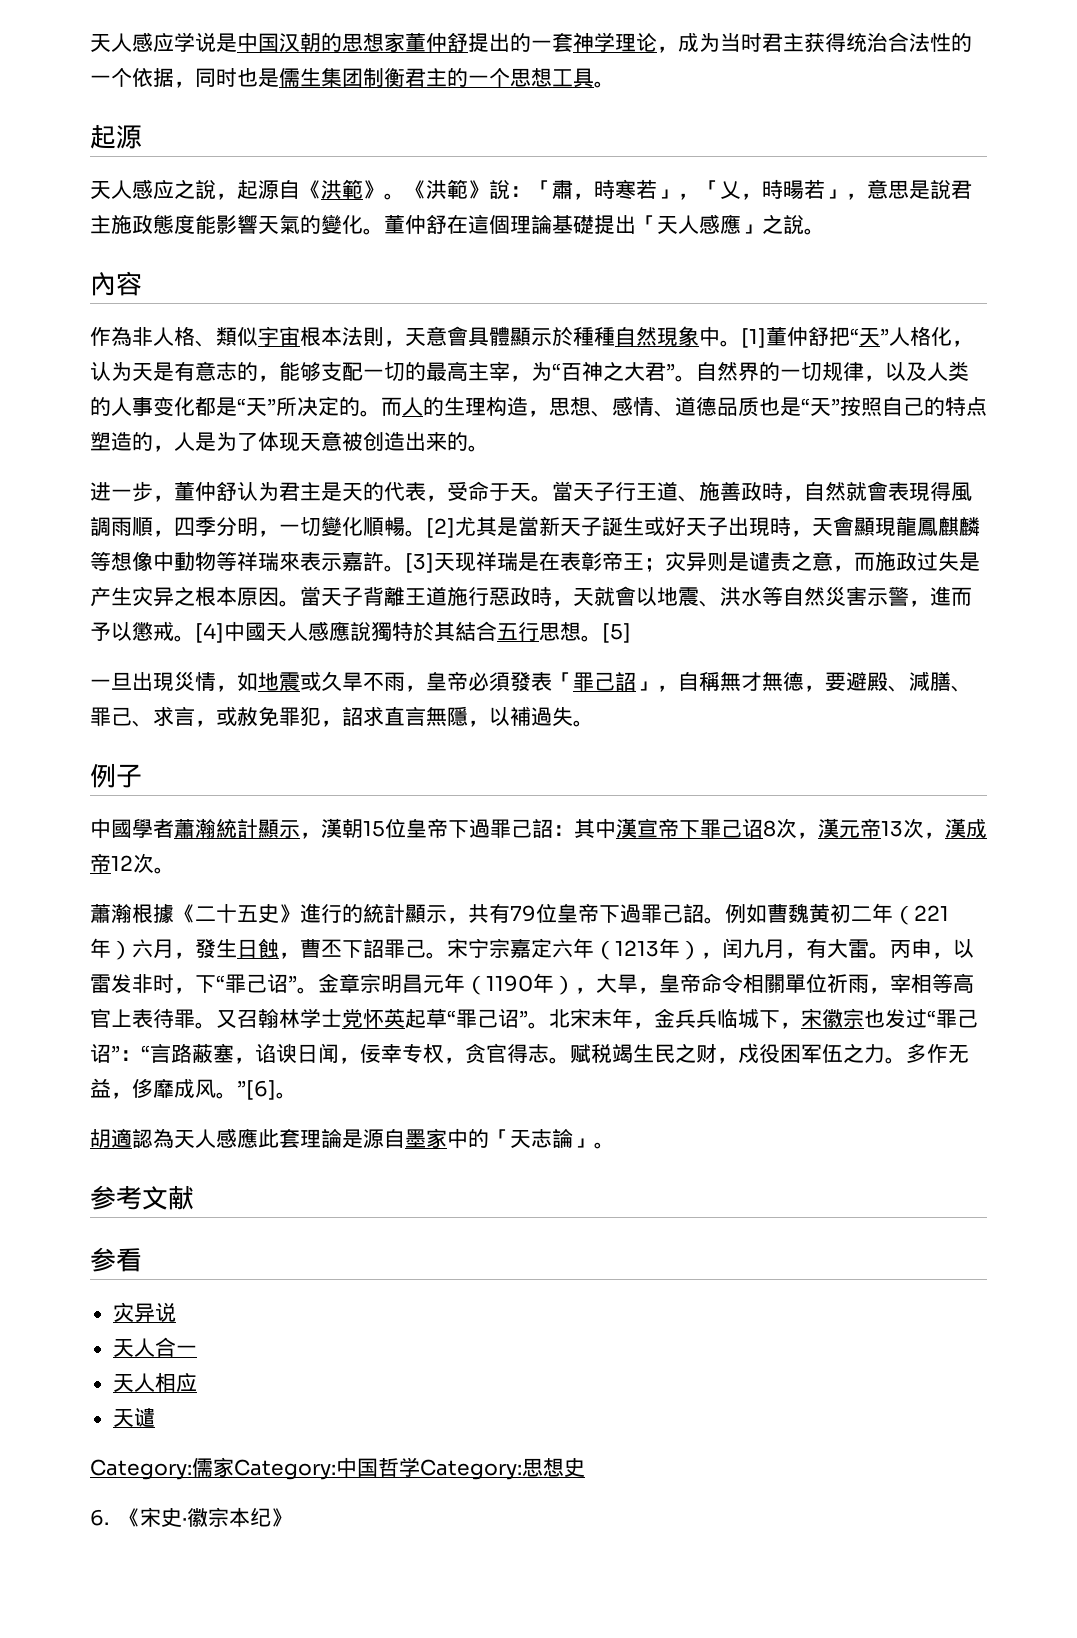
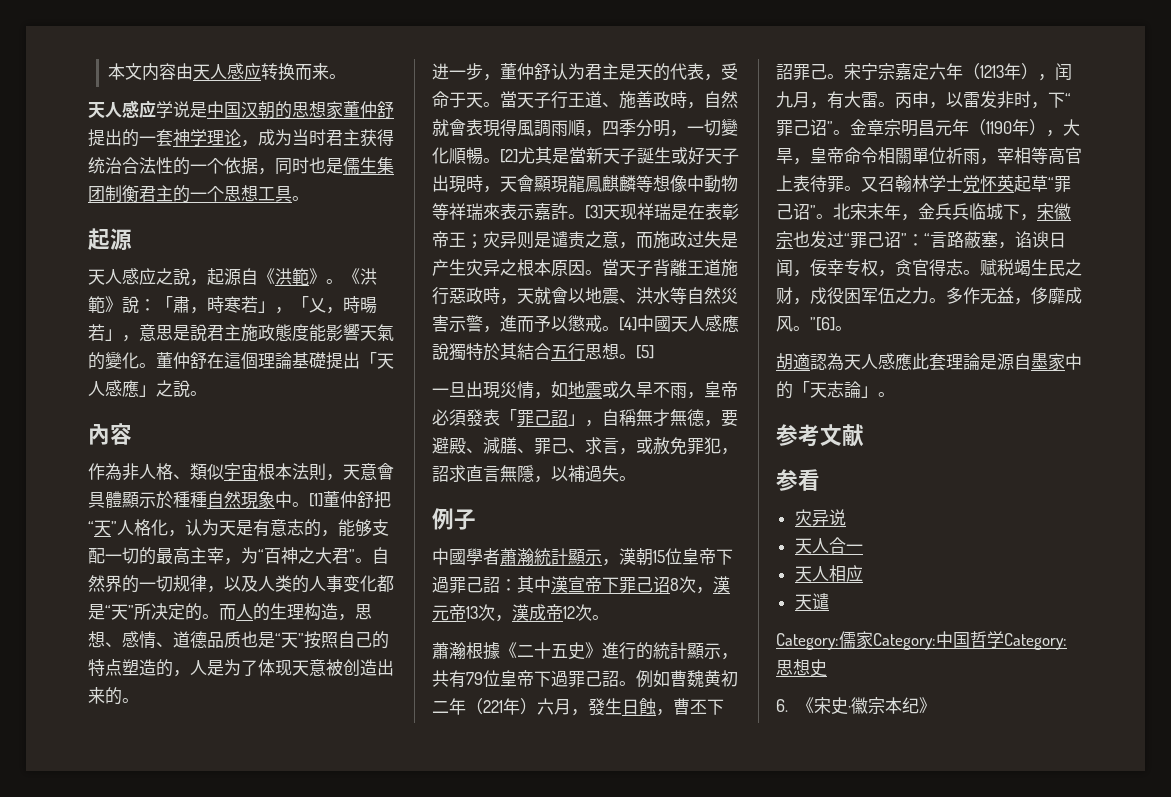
+ 本文内容由天人感应转换而来。

